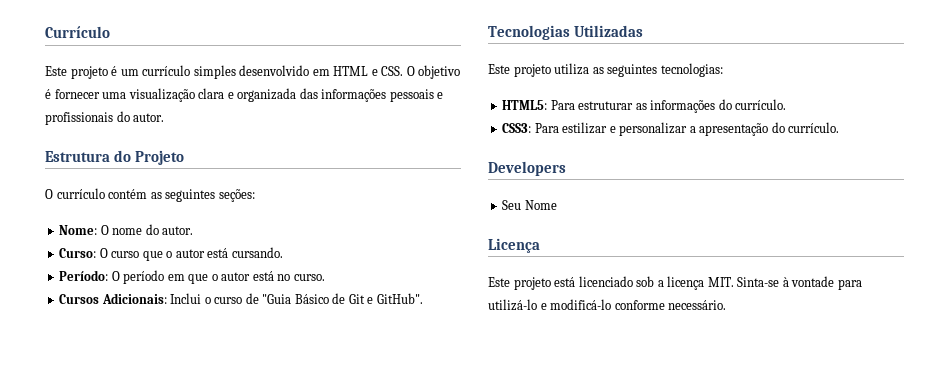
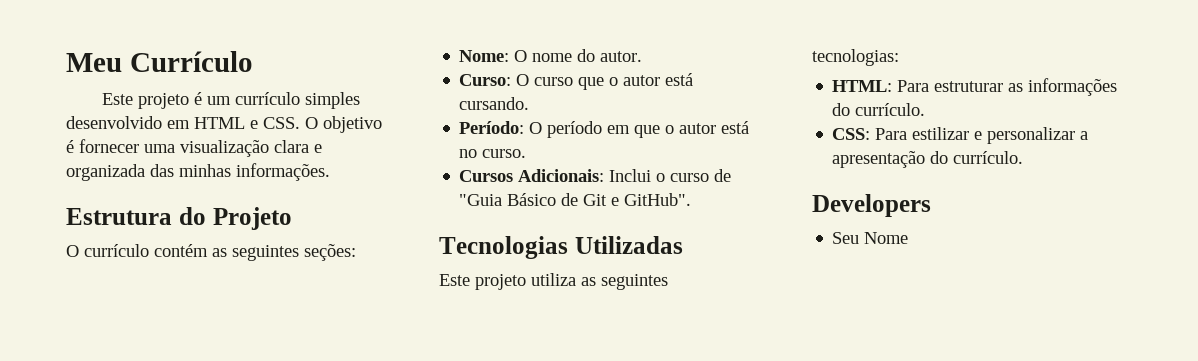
- Currículo
+ Meu Currículo
- Este projeto é um currículo simples desenvolvido em HTML e CSS. O objetivo é fornecer uma visualização clara e organizada das informações pessoais e profissionais do autor.
+ Este projeto é um currículo simples desenvolvido em HTML e CSS. O objetivo é fornecer uma visualização clara e organizada das minhas informações.
- HTML5: Para estruturar as informações do currículo.
+ HTML: Para estruturar as informações do currículo.
- CSS3: Para estilizar e personalizar a apresentação do currículo.
+ CSS: Para estilizar e personalizar a apresentação do currículo.
- Licença
- Este projeto está licenciado sob a licença MIT. Sinta-se à vontade para utilizá-lo e modificá-lo conforme necessário.

